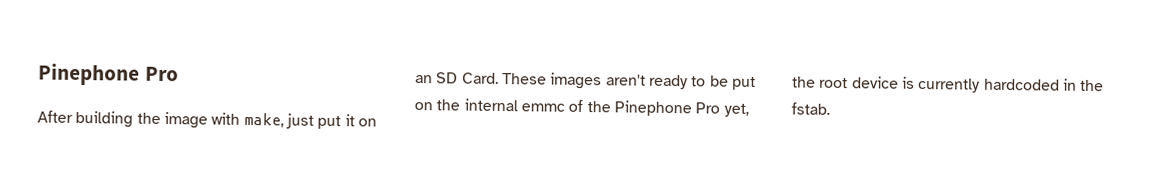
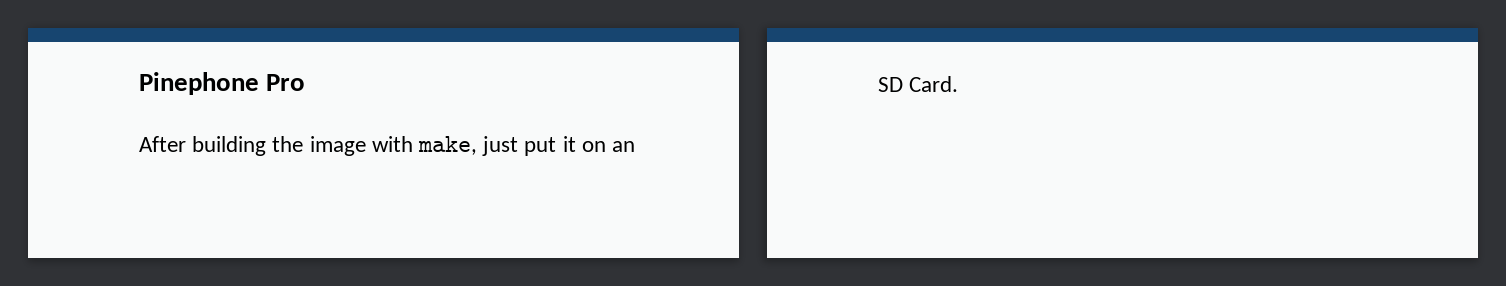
- These images aren't ready to be put on the internal emmc of the Pinephone Pro yet, the root device is currently hardcoded in the fstab.

